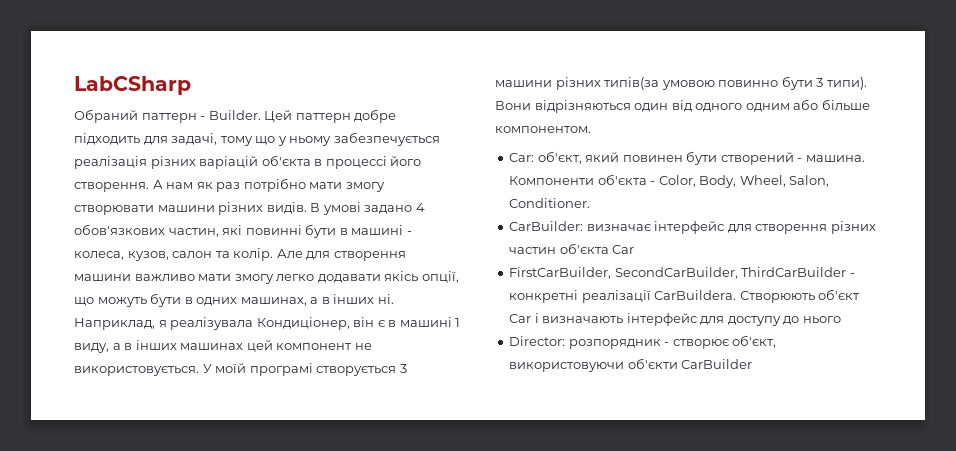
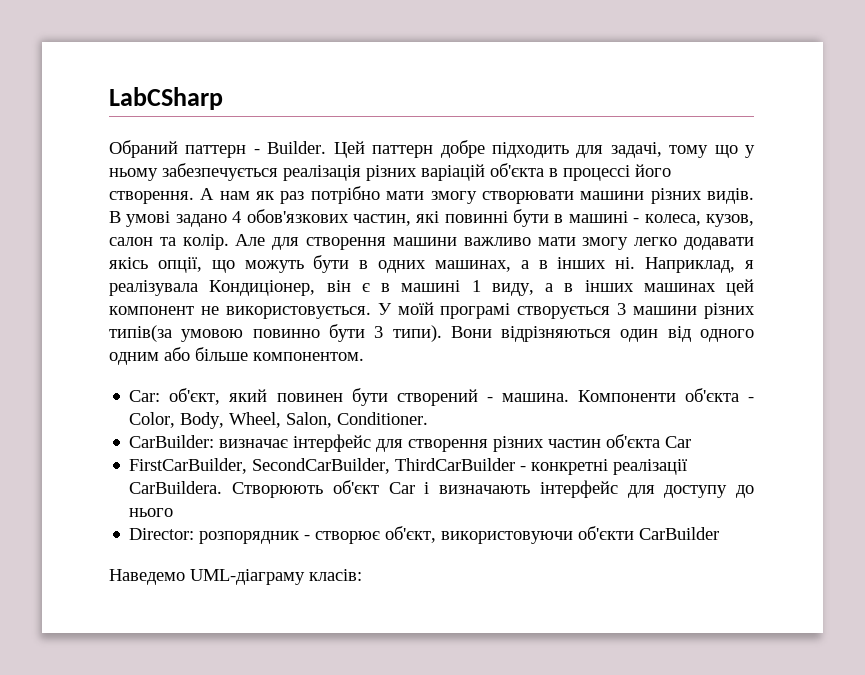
+ Наведемо UML-діаграму класів:

